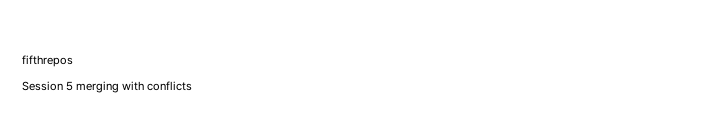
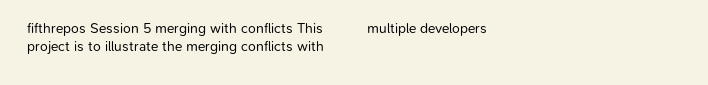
- fifthrepos
- Session 5 merging with conflicts
+ fifthrepos Session 5 merging with conflicts This project is to illustrate the merging conflicts with multiple developers

